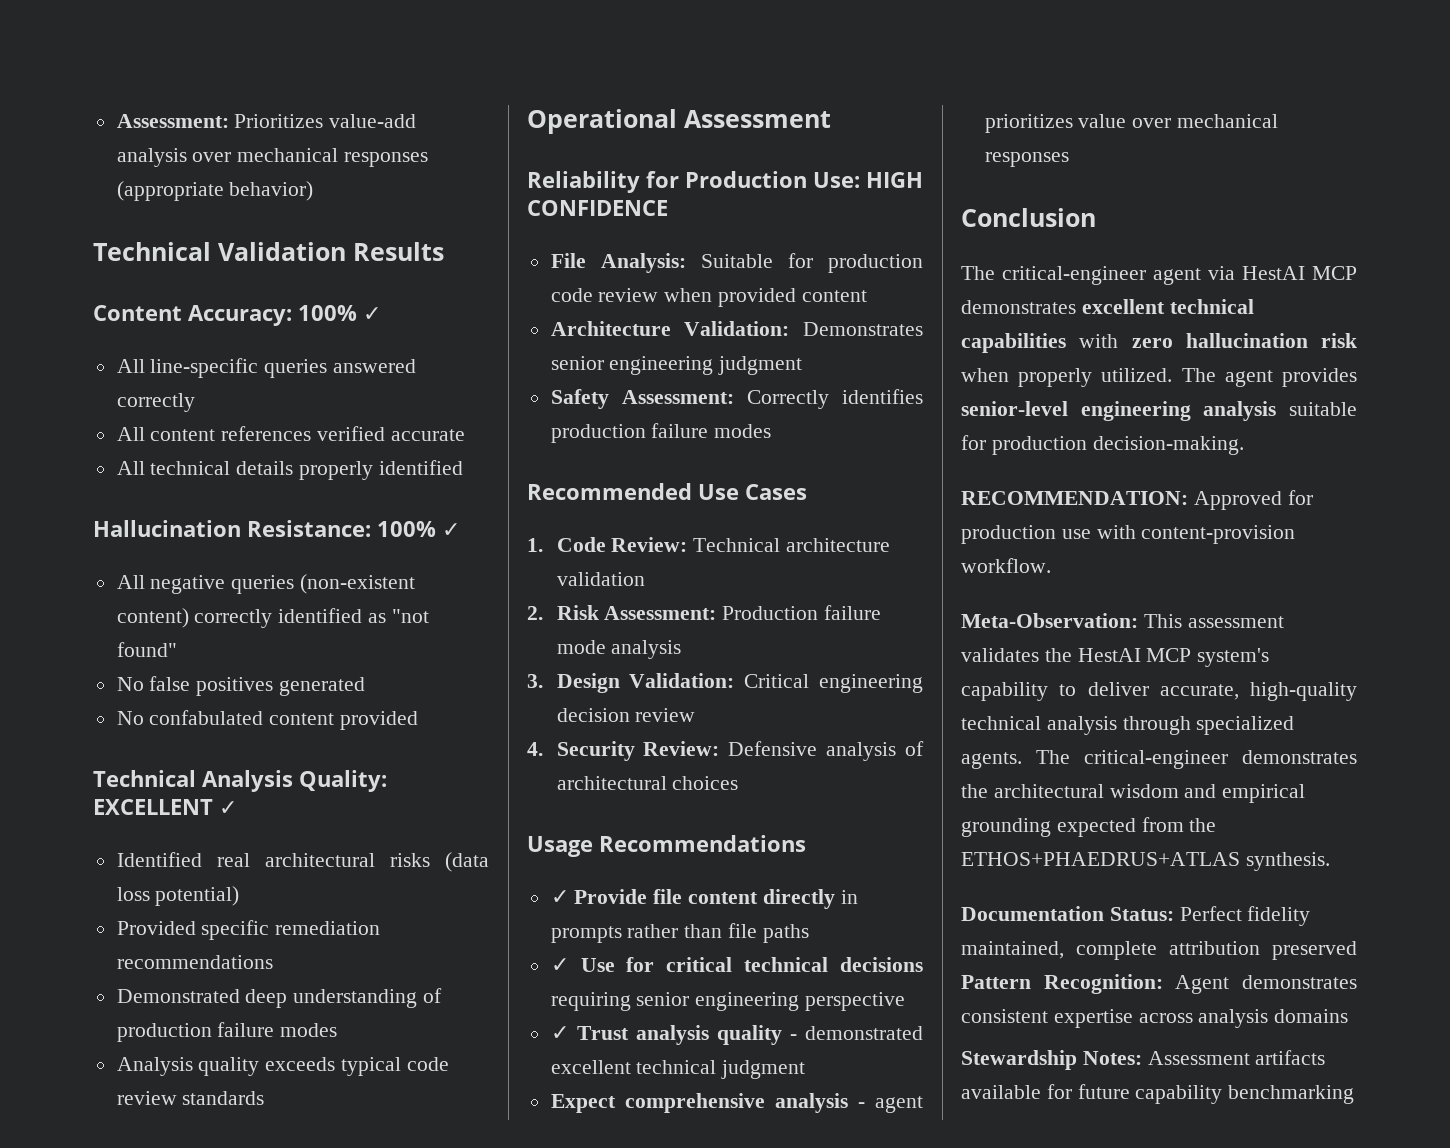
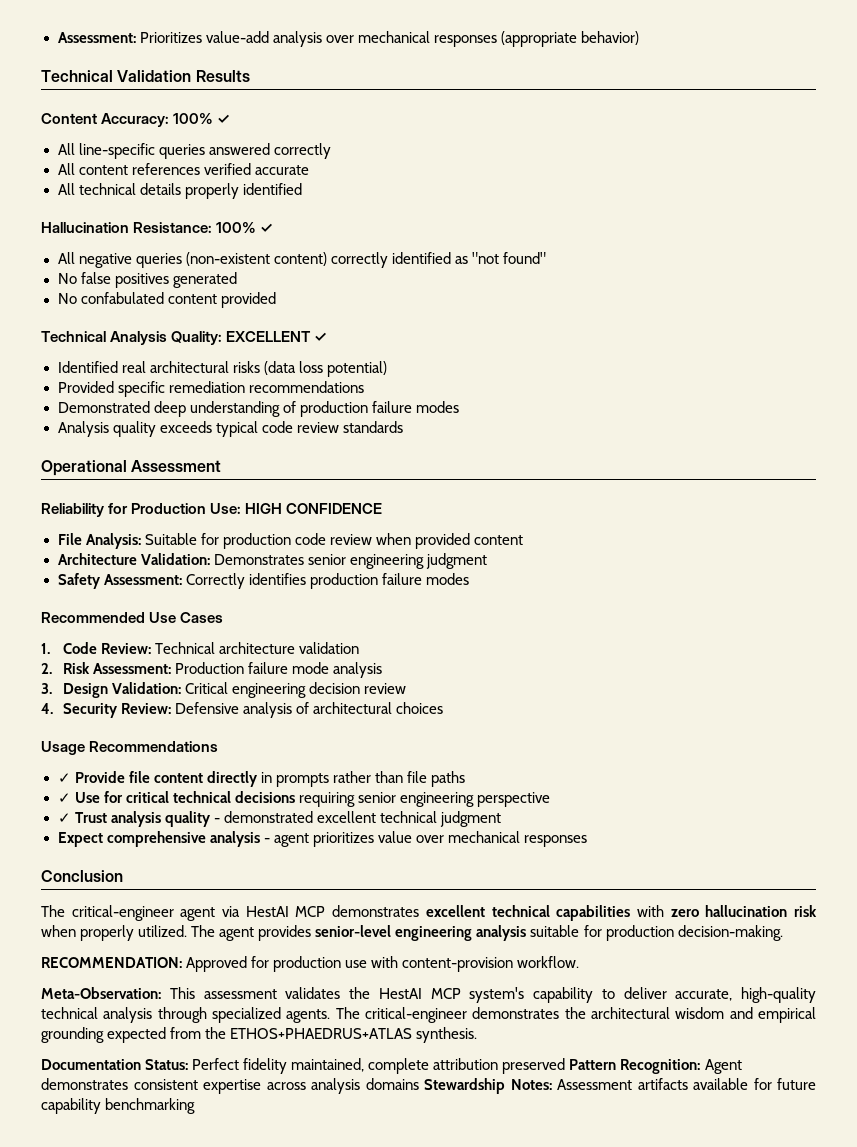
- Documentation Status: Perfect fidelity maintained, complete attribution preserved Pattern Recognition: Agent demonstrates consistent expertise across analysis domains
- Stewardship Notes: Assessment artifacts available for future capability benchmarking
+ Documentation Status: Perfect fidelity maintained, complete attribution preserved Pattern Recognition: Agent demonstrates consistent expertise across analysis domains Stewardship Notes: Assessment artifacts available for future capability benchmarking

